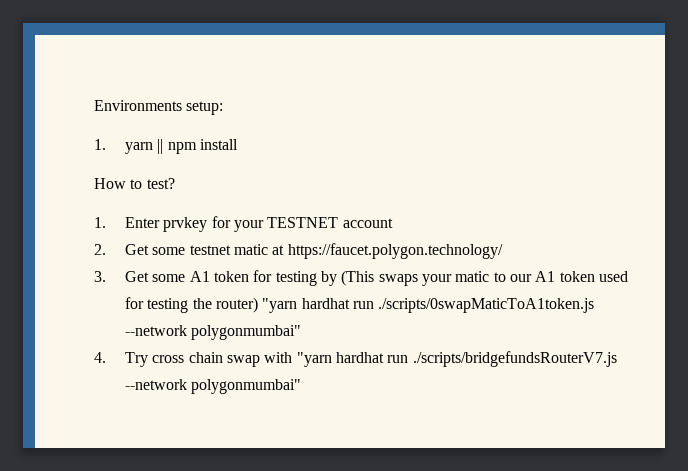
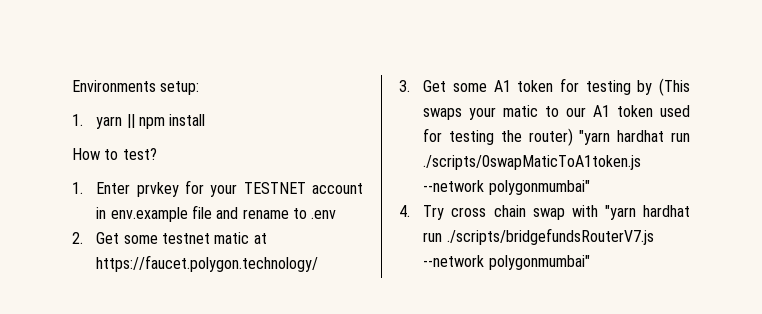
- 1. Enter prvkey for your TESTNET account
+ 1. Enter prvkey for your TESTNET account in env.example file and rename to .env

